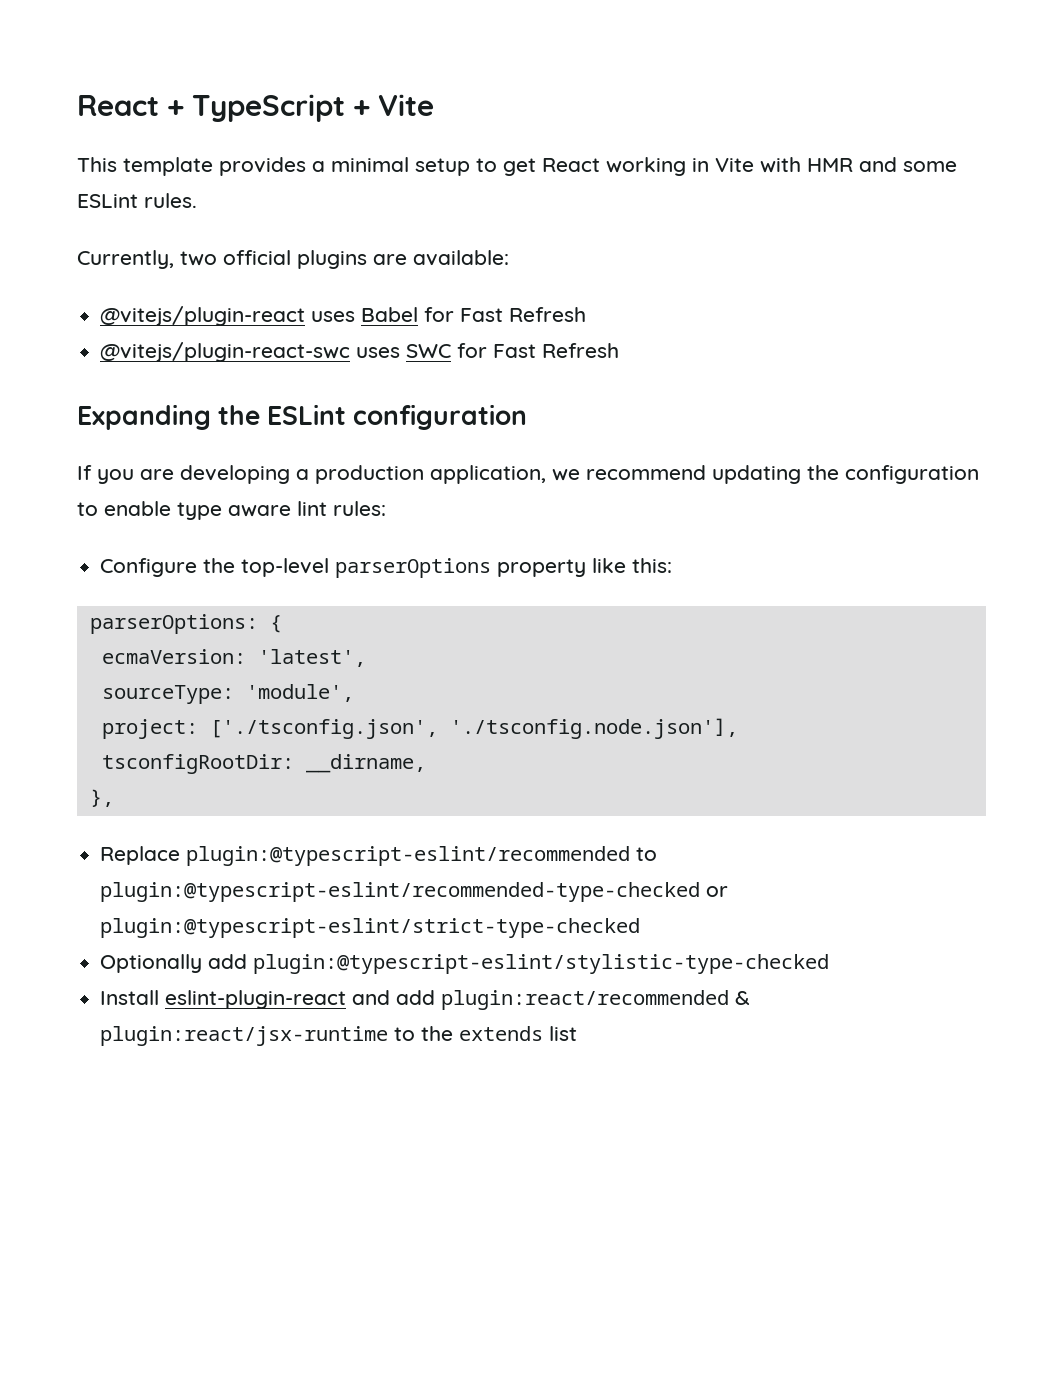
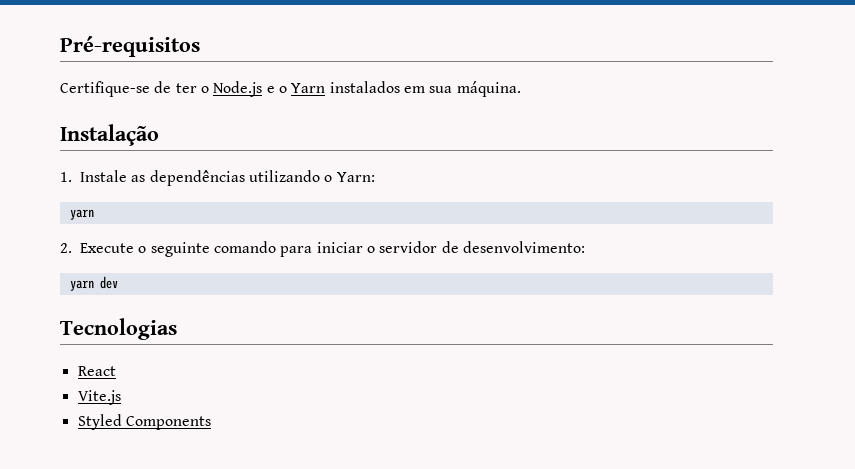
- React + TypeScript + Vite
- This template provides a minimal setup to get React working in Vite with HMR and some ESLint rules.
- Currently, two official plugins are available:
- @vitejs/plugin-react uses Babel for Fast Refresh
- @vitejs/plugin-react-swc uses SWC for Fast Refresh
- Expanding the ESLint configuration
- If you are developing a production application, we recommend updating the configuration to enable type aware lint rules:
- Configure the top-level parserOptions property like this:
- parserOptions: {
- ecmaVersion: 'latest',
- sourceType: 'module',
- project: ['./tsconfig.json', './tsconfig.node.json'],
- tsconfigRootDir: __dirname,
- },
- Replace plugin:@typescript-eslint/recommended to plugin:@typescript-eslint/recommended-type-checked or plugin:@typescript-eslint/strict-type-checked
- Optionally add plugin:@typescript-eslint/stylistic-type-checked
- Install eslint-plugin-react and add plugin:react/recommended & plugin:react/jsx-runtime to the extends list
+ Pré-requisitos
+ Certifique-se de ter o Node.js e o Yarn instalados em sua máquina.
+ Instalação
+ 1. Instale as dependências utilizando o Yarn:
+ yarn
+ 2. Execute o seguinte comando para iniciar o servidor de desenvolvimento:
+ yarn dev
+ Tecnologias
+ React
+ Vite.js
+ Styled Components

